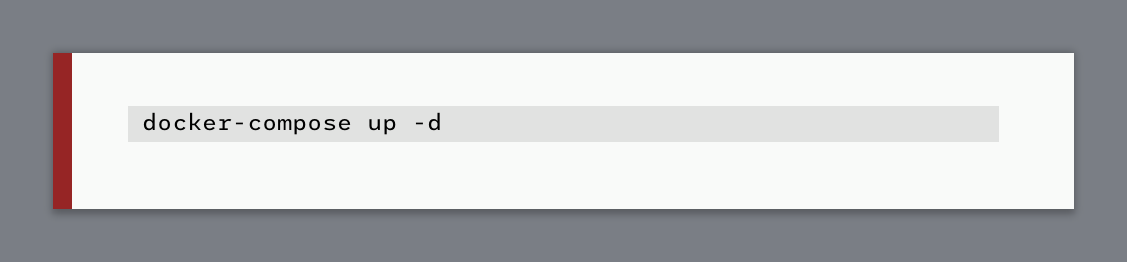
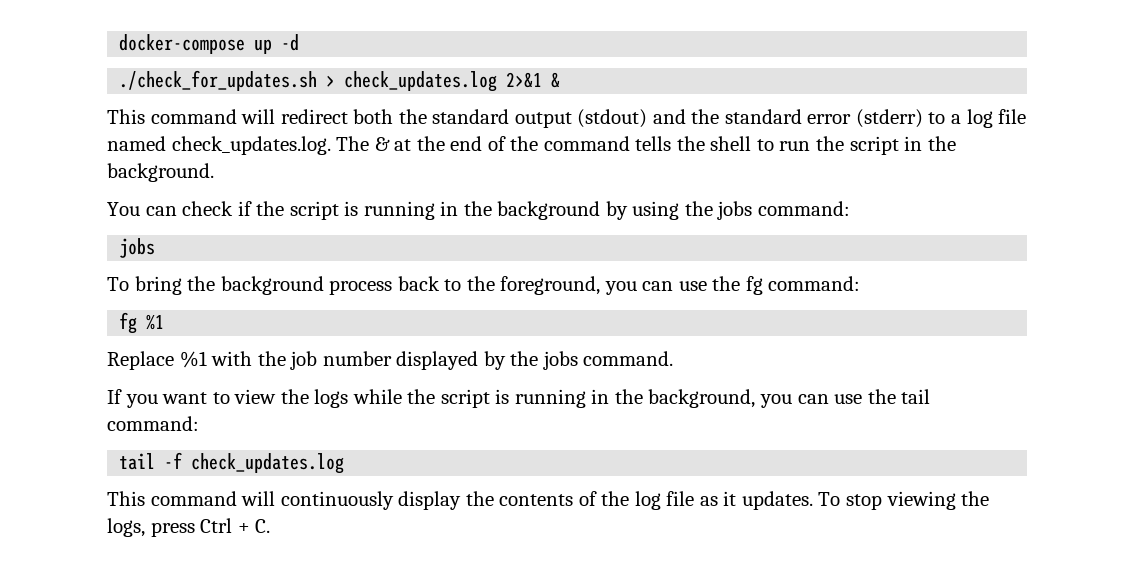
+ ./check_for_updates.sh > check_updates.log 2>&1 &
+ This command will redirect both the standard output (stdout) and the standard error (stderr) to a log file named check_updates.log. The & at the end of the command tells the shell to run the script in the background.
+ You can check if the script is running in the background by using the jobs command:
+ jobs
+ To bring the background process back to the foreground, you can use the fg command:
+ fg %1
+ Replace %1 with the job number displayed by the jobs command.
+ If you want to view the logs while the script is running in the background, you can use the tail command:
+ tail -f check_updates.log
+ This command will continuously display the contents of the log file as it updates. To stop viewing the logs, press Ctrl + C.

